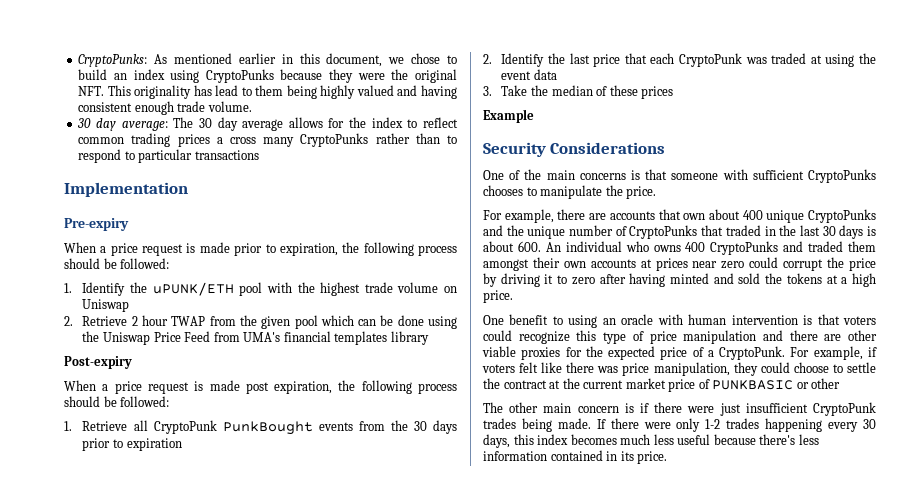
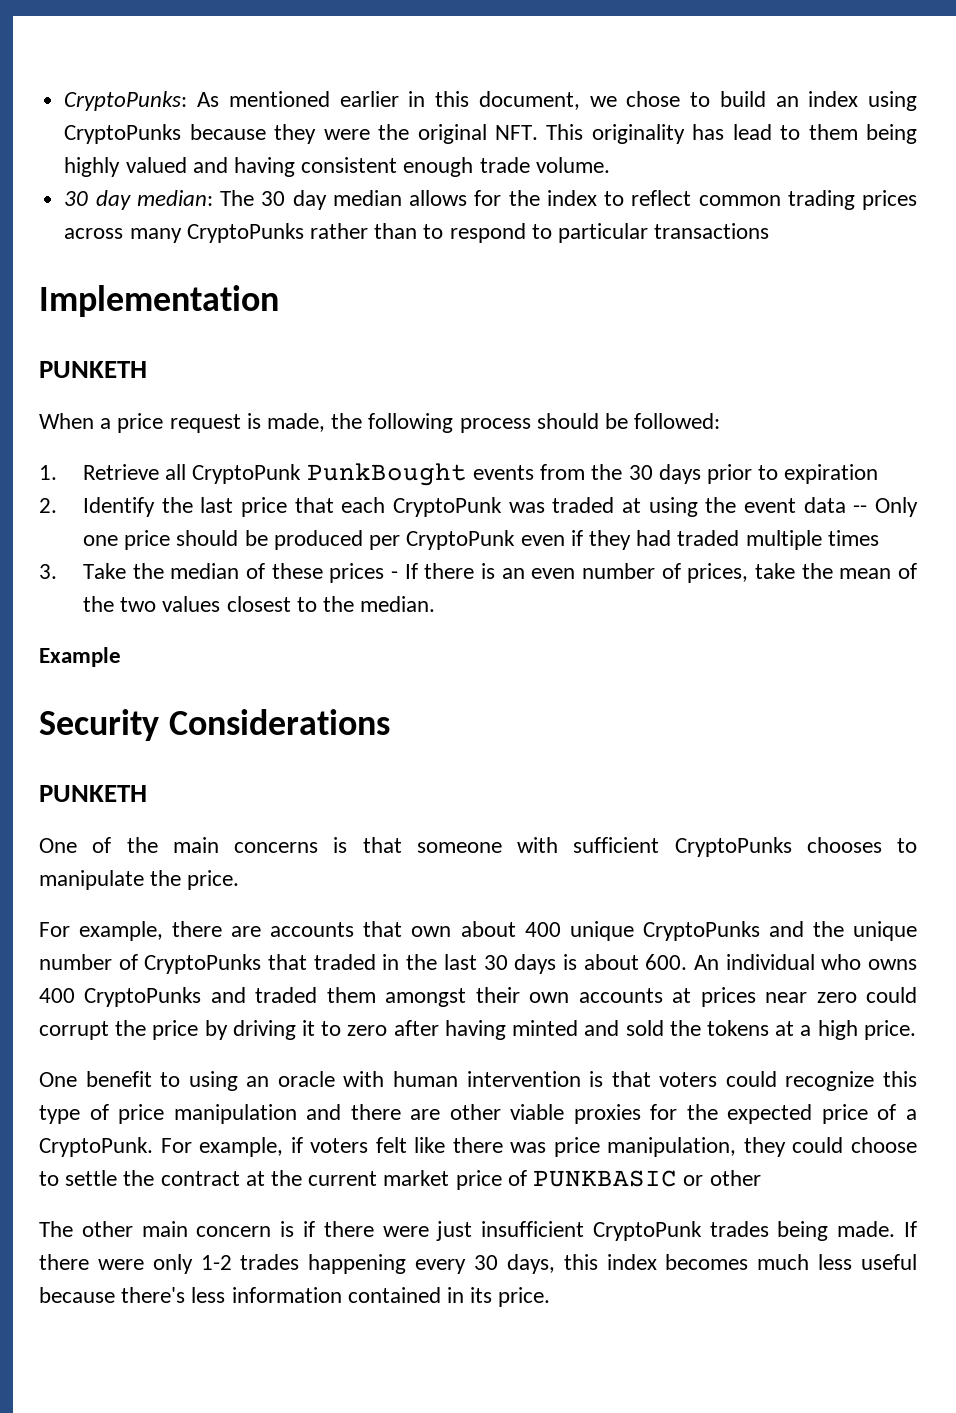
- 30 day average: The 30 day average allows for the index to reflect common trading prices a cross many CryptoPunks rather than to respond to particular transactions
+ 30 day median: The 30 day median allows for the index to reflect common trading prices across many CryptoPunks rather than to respond to particular transactions
  Implementation
- Pre-expiry
- When a price request is made prior to expiration, the following process should be followed:
- 1. Identify the uPUNK/ETH pool with the highest trade volume on Uniswap
- 2. Retrieve 2 hour TWAP from the given pool which can be done using the Uniswap Price Feed from UMA's financial templates library
- Post-expiry
- When a price request is made post expiration, the following process should be followed:
+ PUNKETH
+ When a price request is made, the following process should be followed:
- 2. Identify the last price that each CryptoPunk was traded at using the event data
+ 2. Identify the last price that each CryptoPunk was traded at using the event data -- Only one price should be produced per CryptoPunk even if they had traded multiple times
- 3. Take the median of these prices
+ 3. Take the median of these prices - If there is an even number of prices, take the mean of the two values closest to the median.
  Security Considerations
+ PUNKETH

